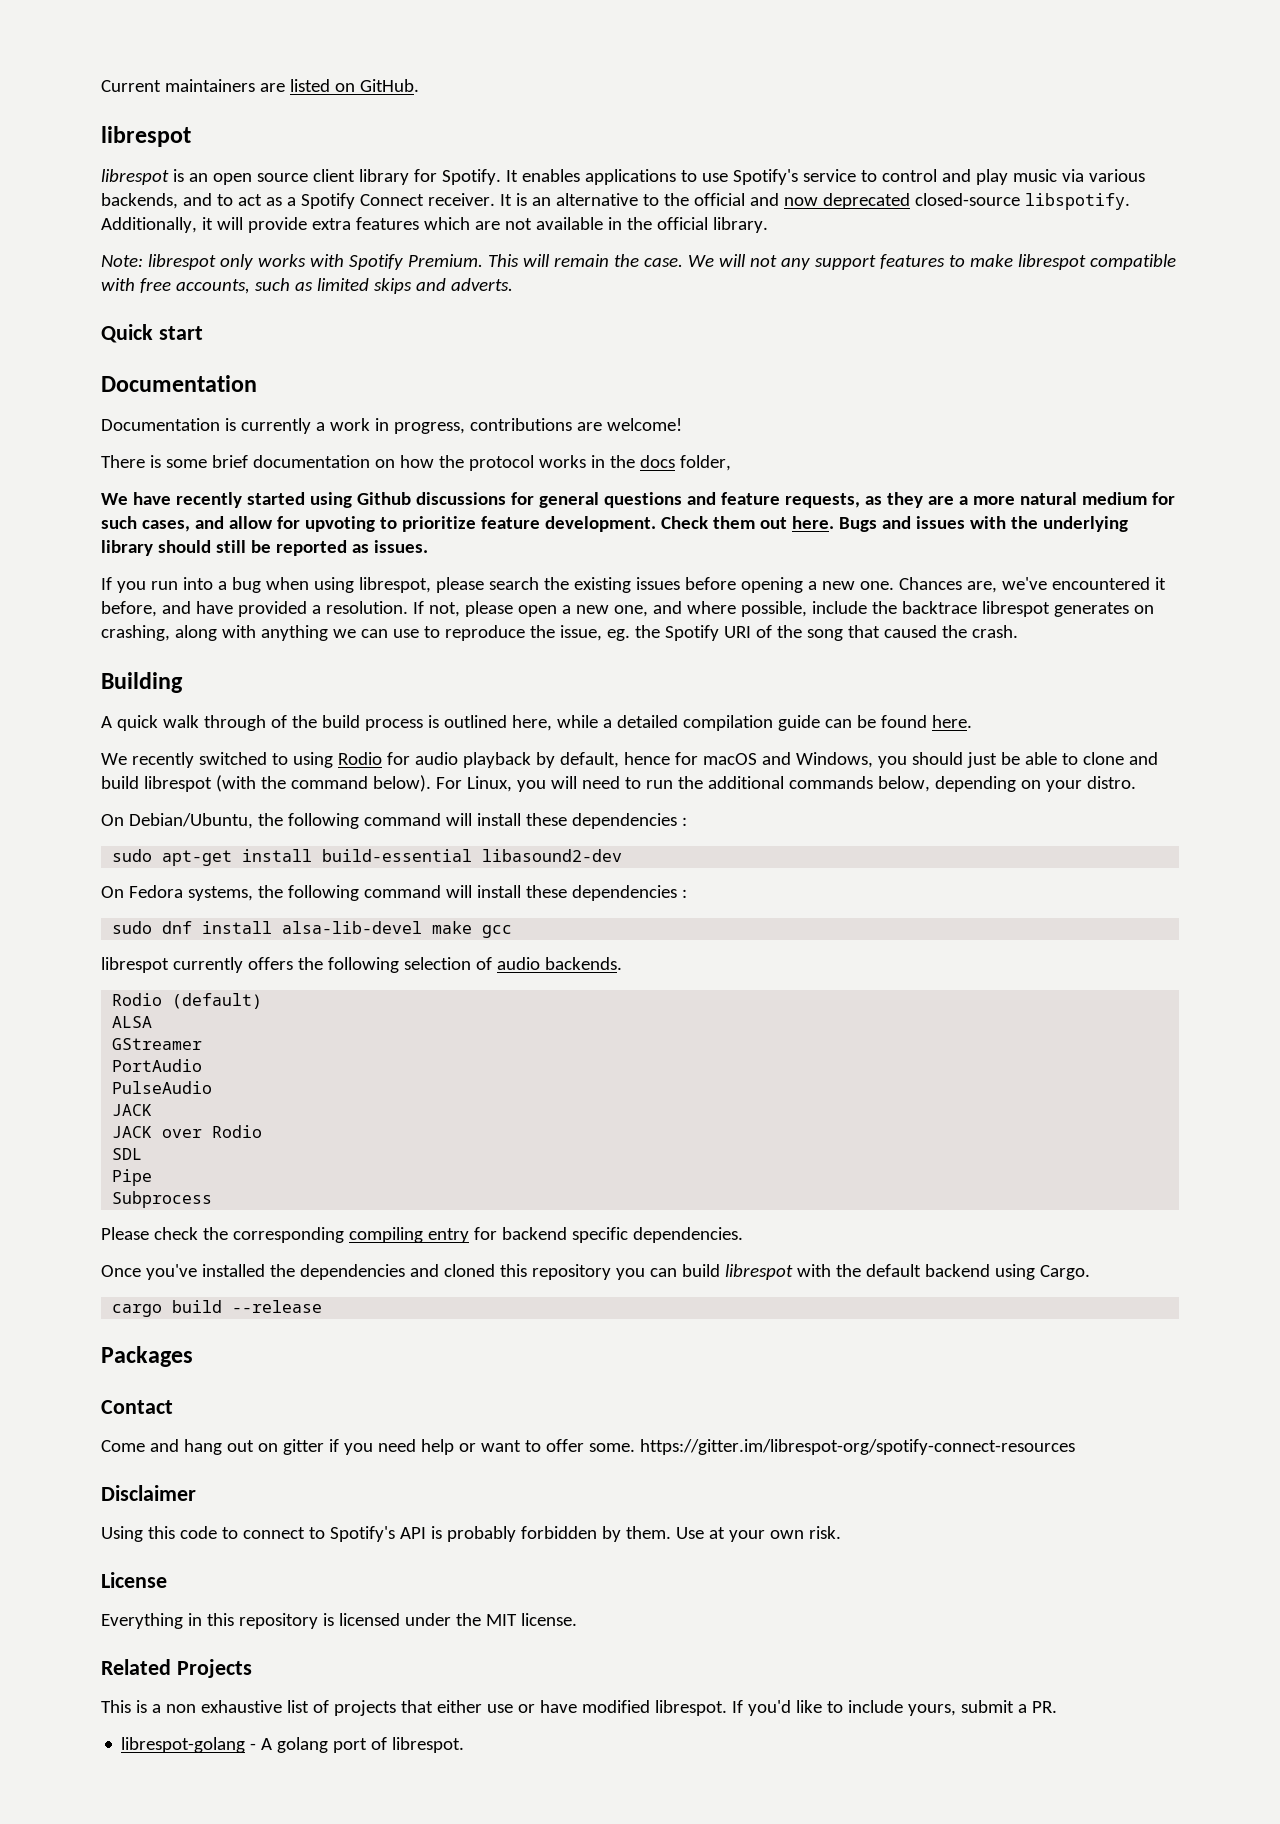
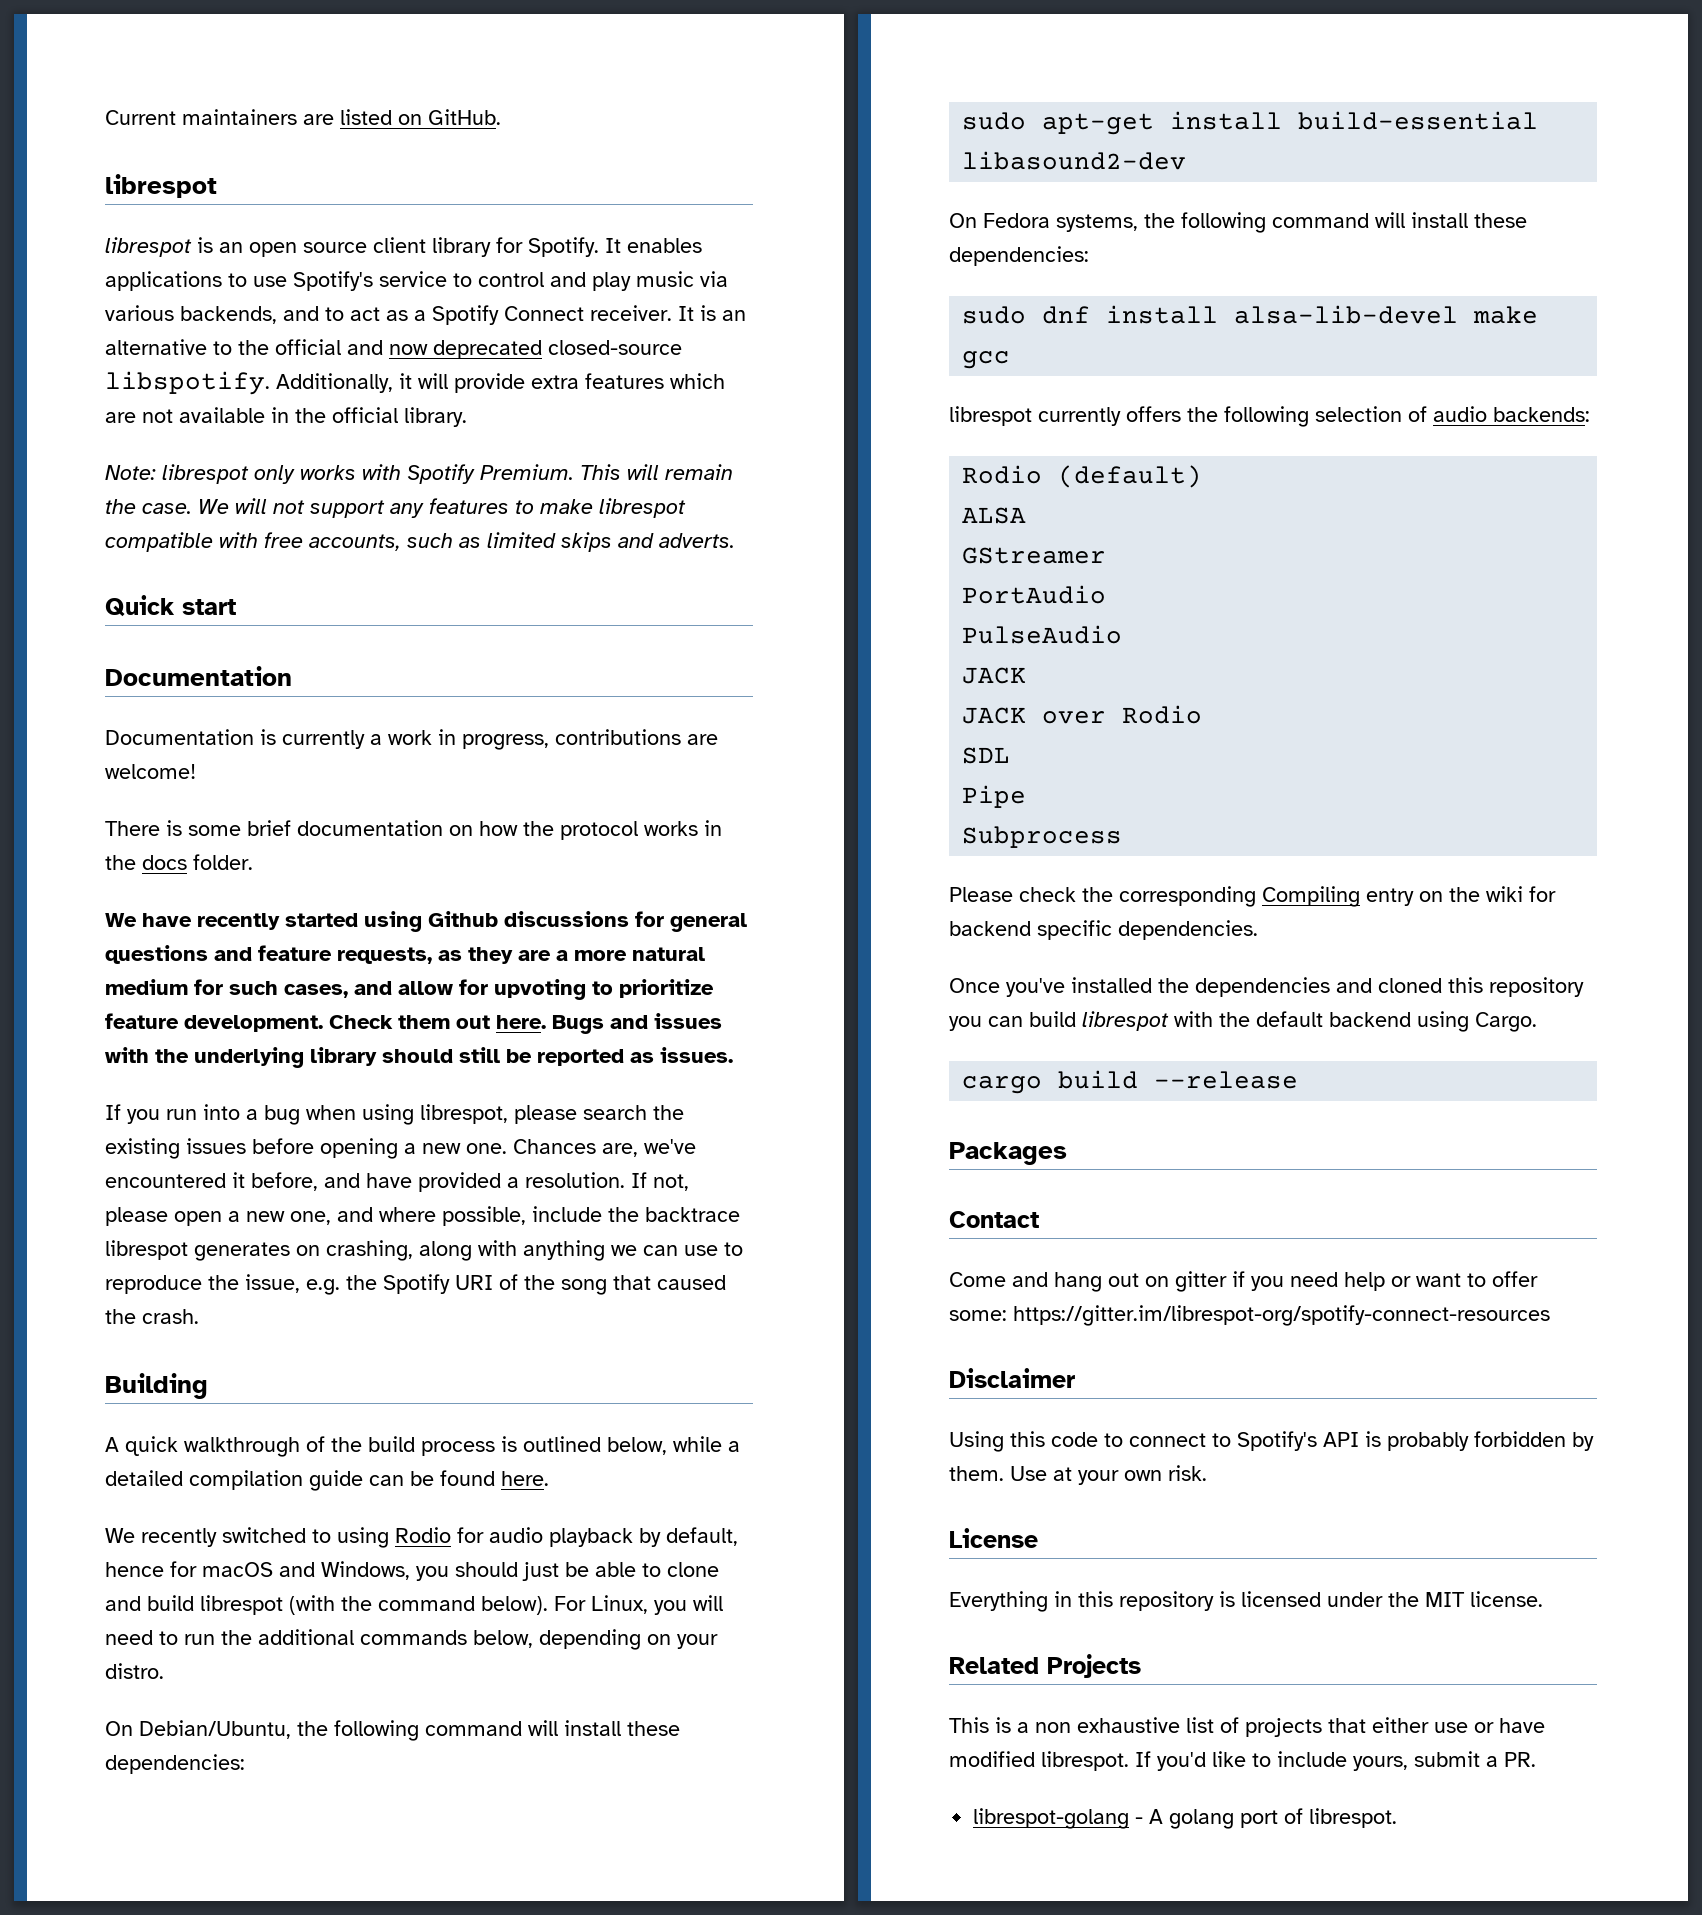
- We will not any support features to make librespot compatible with free accounts, such as limited skips and adverts.
+ We will not support any features to make librespot compatible with free accounts, such as limited skips and adverts.
- There is some brief documentation on how the protocol works in the docs folder,
+ There is some brief documentation on how the protocol works in the docs folder.
- If not, please open a new one, and where possible, include the backtrace librespot generates on crashing, along with anything we can use to reproduce the issue, eg. the Spotify URI of the song that caused the crash.
+ If not, please open a new one, and where possible, include the backtrace librespot generates on crashing, along with anything we can use to reproduce the issue, e.g. the Spotify URI of the song that caused the crash.
- A quick walk through of the build process is outlined here, while a detailed compilation guide can be found here.
+ A quick walkthrough of the build process is outlined below, while a detailed compilation guide can be found here.
- On Debian/Ubuntu, the following command will install these dependencies :
+ On Debian/Ubuntu, the following command will install these dependencies:
- On Fedora systems, the following command will install these dependencies :
+ On Fedora systems, the following command will install these dependencies:
- librespot currently offers the following selection of audio backends.
+ librespot currently offers the following selection of audio backends:
- Please check the corresponding compiling entry for backend specific dependencies.
+ Please check the corresponding Compiling entry on the wiki for backend specific dependencies.
- Come and hang out on gitter if you need help or want to offer some. https://gitter.im/librespot-org/spotify-connect-resources
+ Come and hang out on gitter if you need help or want to offer some: https://gitter.im/librespot-org/spotify-connect-resources

